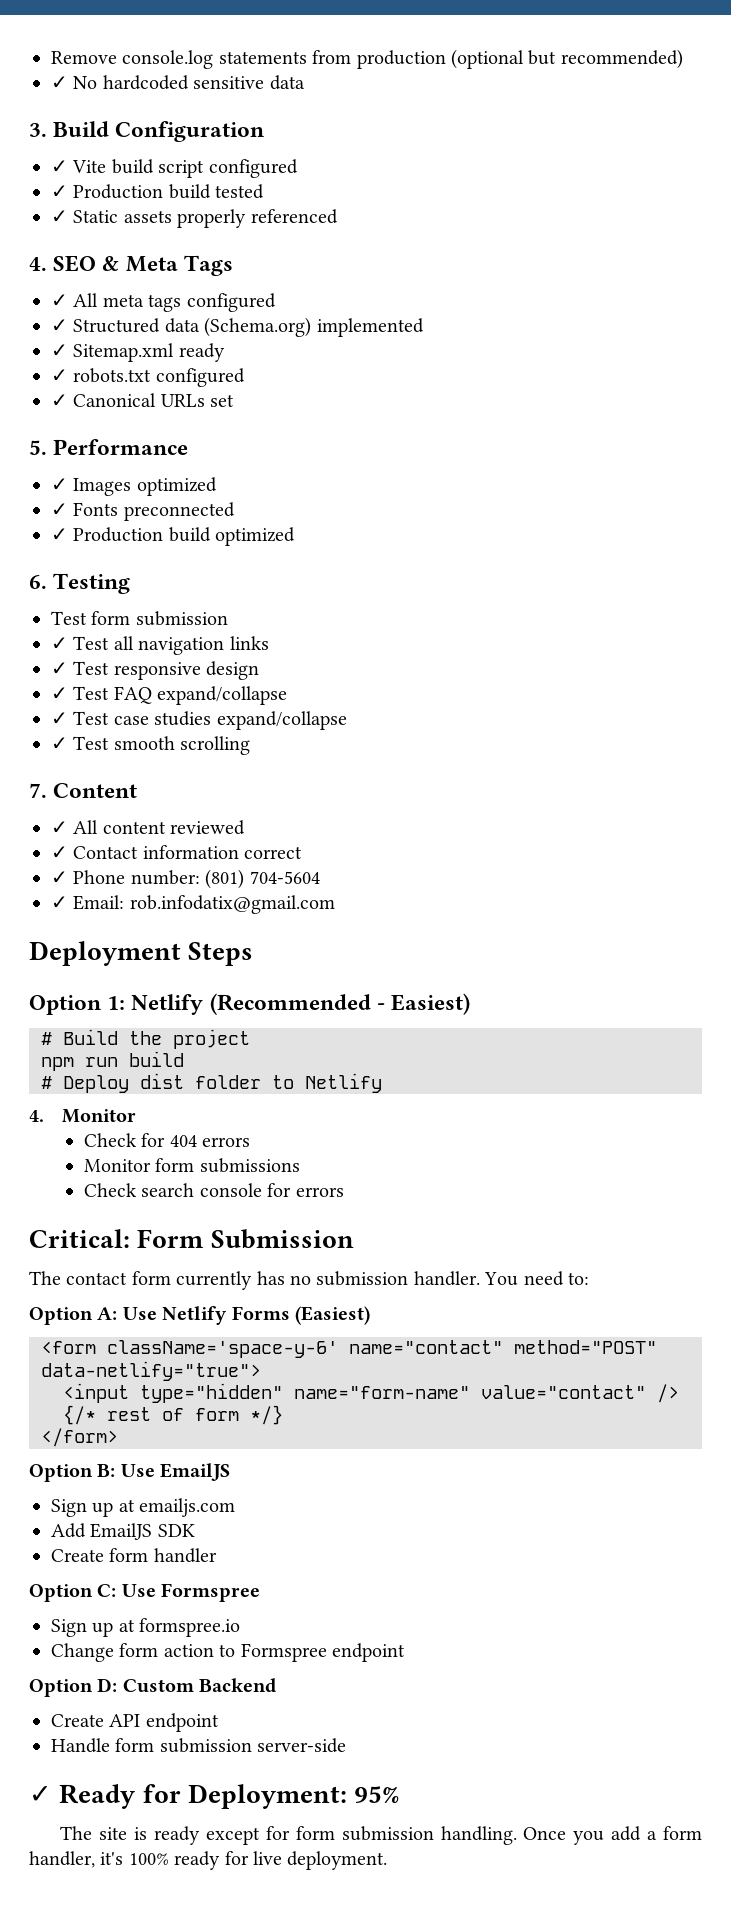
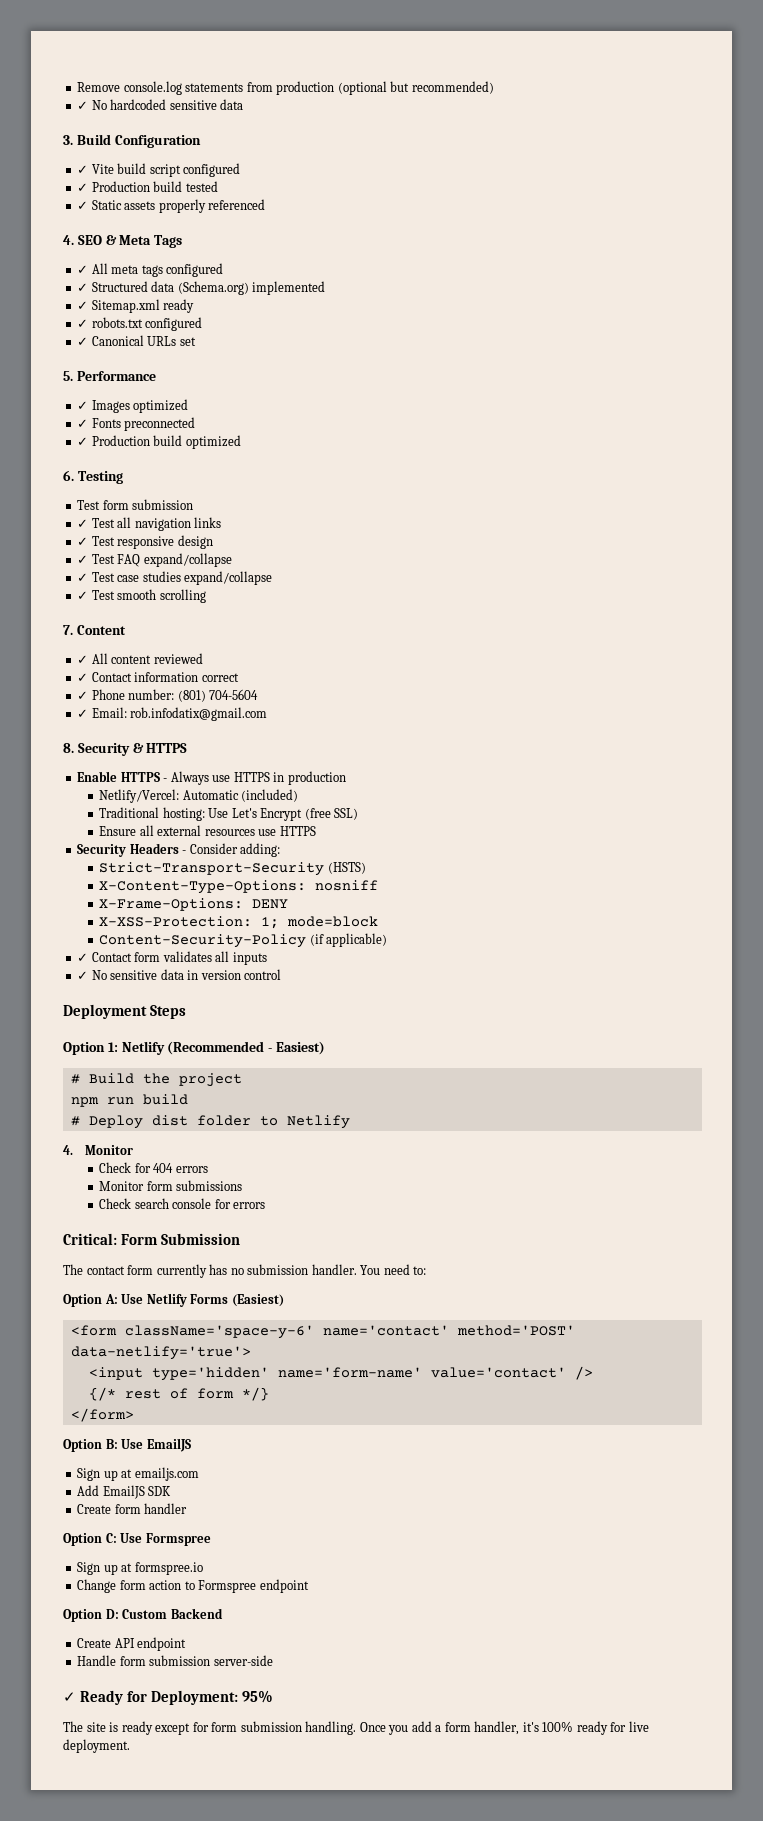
+ 8. Security & HTTPS
+ Enable HTTPS - Always use HTTPS in production
+ Netlify/Vercel: Automatic (included)
+ Traditional hosting: Use Let's Encrypt (free SSL)
+ Ensure all external resources use HTTPS
+ Security Headers - Consider adding:
+ Strict-Transport-Security (HSTS)
+ X-Content-Type-Options: nosniff
+ X-Frame-Options: DENY
+ X-XSS-Protection: 1; mode=block
+ Content-Security-Policy (if applicable)
+ ✓ Contact form validates all inputs
+ ✓ No sensitive data in version control
- <form className='space-y-6' name="contact" method="POST" data-netlify="true">
- <input type="hidden" name="form-name" value="contact" />
+ <form className='space-y-6' name='contact' method='POST' data-netlify='true'>
+ <input type='hidden' name='form-name' value='contact' />

